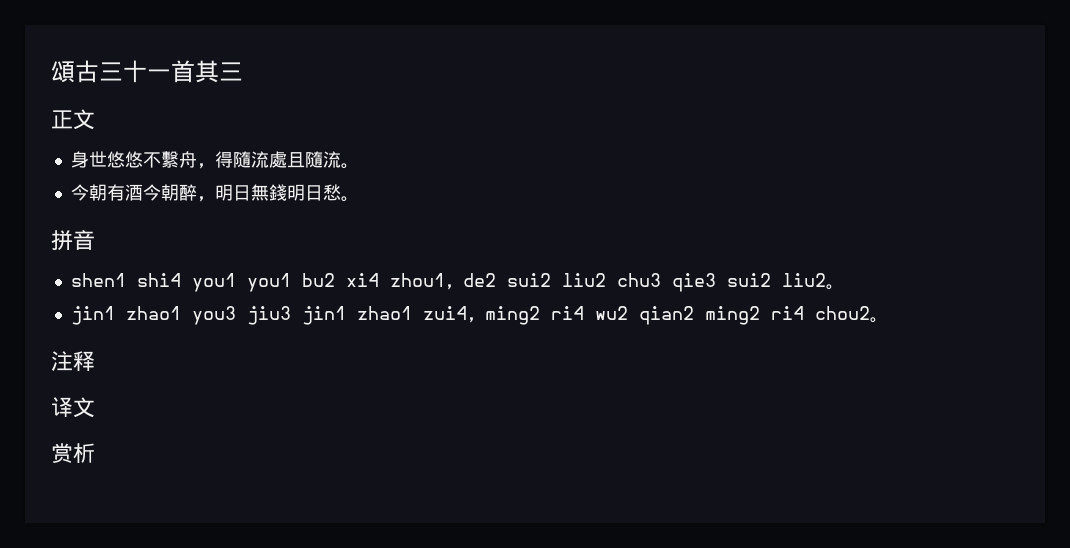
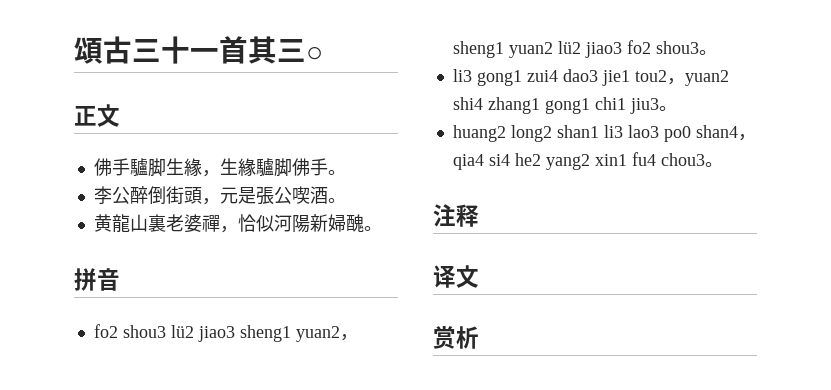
- 頌古三十一首其三
+ 頌古三十一首其三○
- 身世悠悠不繫舟，得隨流處且隨流。
- 今朝有酒今朝醉，明日無錢明日愁。
+ 佛手驢脚生緣，生緣驢脚佛手。
+ 李公醉倒街頭，元是張公喫酒。
+ 黄龍山裏老婆禪，恰似河陽新婦醜。
  拼音
- shen1 shi4 you1 you1 bu2 xi4 zhou1，de2 sui2 liu2 chu3 qie3 sui2 liu2。
- jin1 zhao1 you3 jiu3 jin1 zhao1 zui4，ming2 ri4 wu2 qian2 ming2 ri4 chou2。
+ fo2 shou3 lü2 jiao3 sheng1 yuan2，sheng1 yuan2 lü2 jiao3 fo2 shou3。
+ li3 gong1 zui4 dao3 jie1 tou2，yuan2 shi4 zhang1 gong1 chi1 jiu3。
+ huang2 long2 shan1 li3 lao3 po0 shan4，qia4 si4 he2 yang2 xin1 fu4 chou3。

